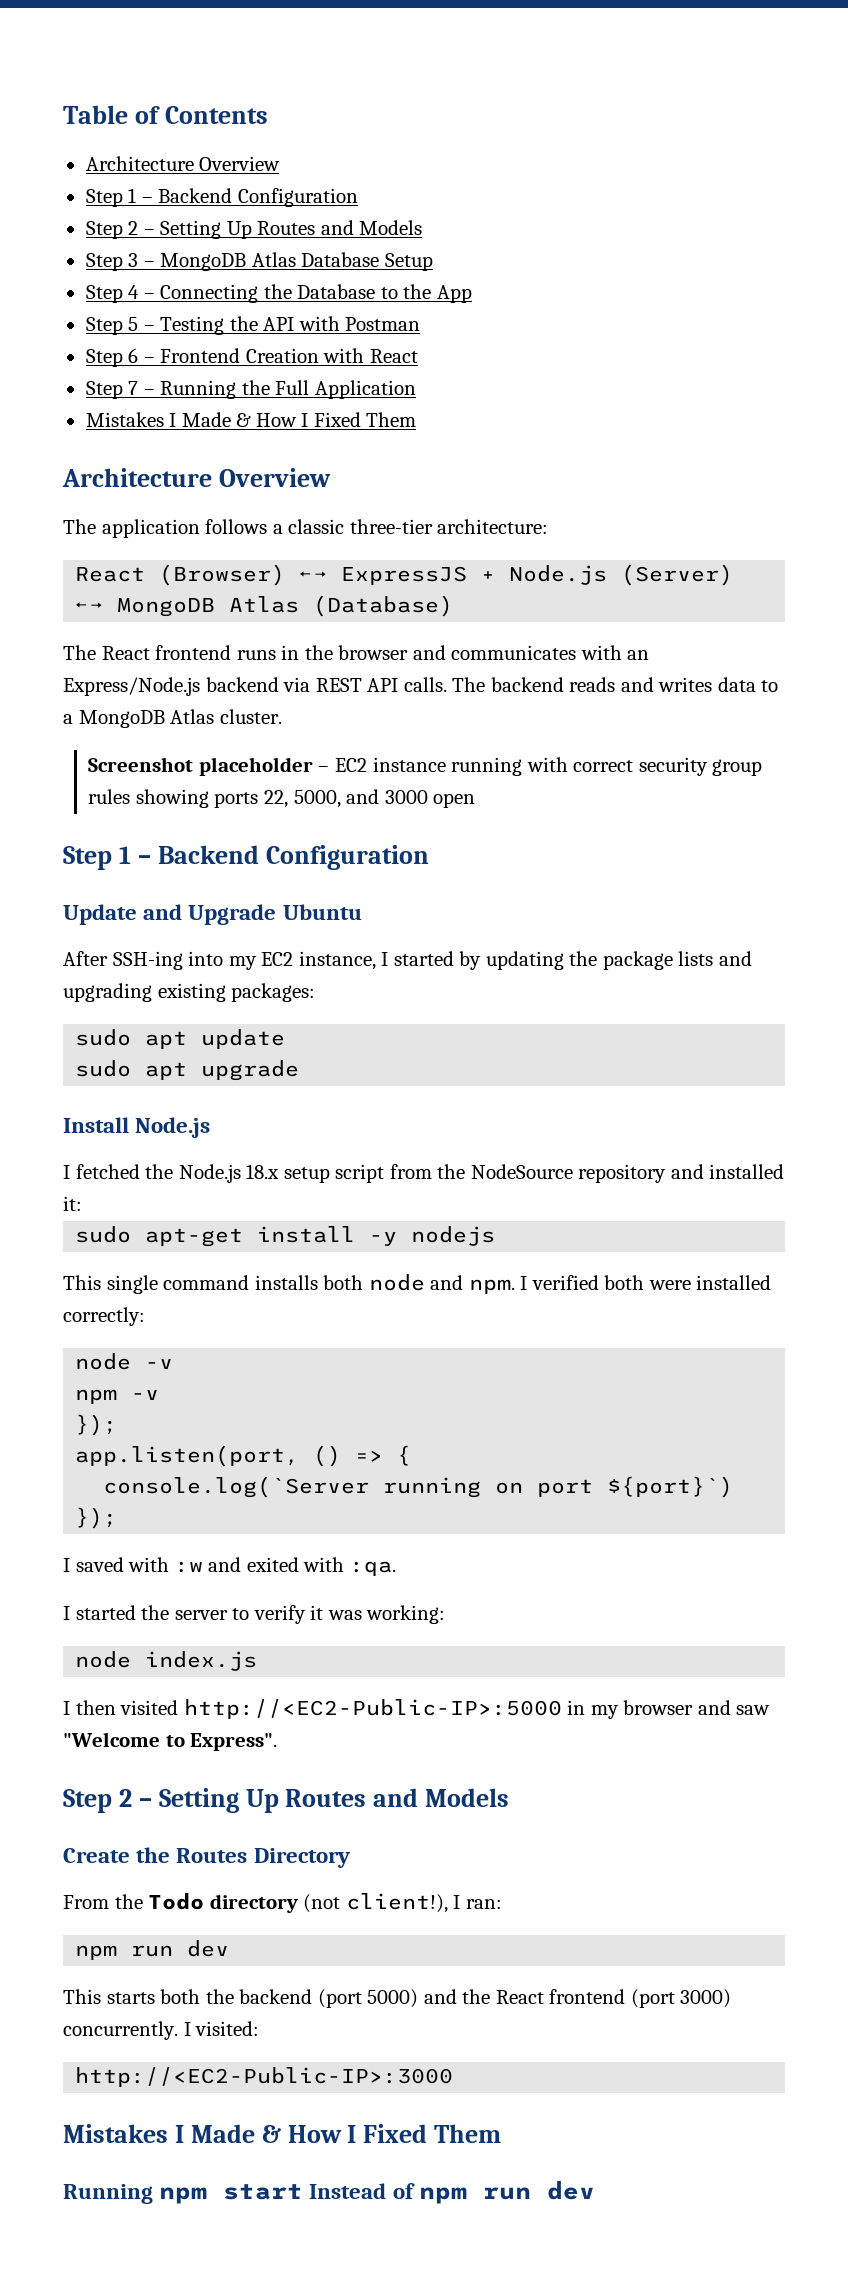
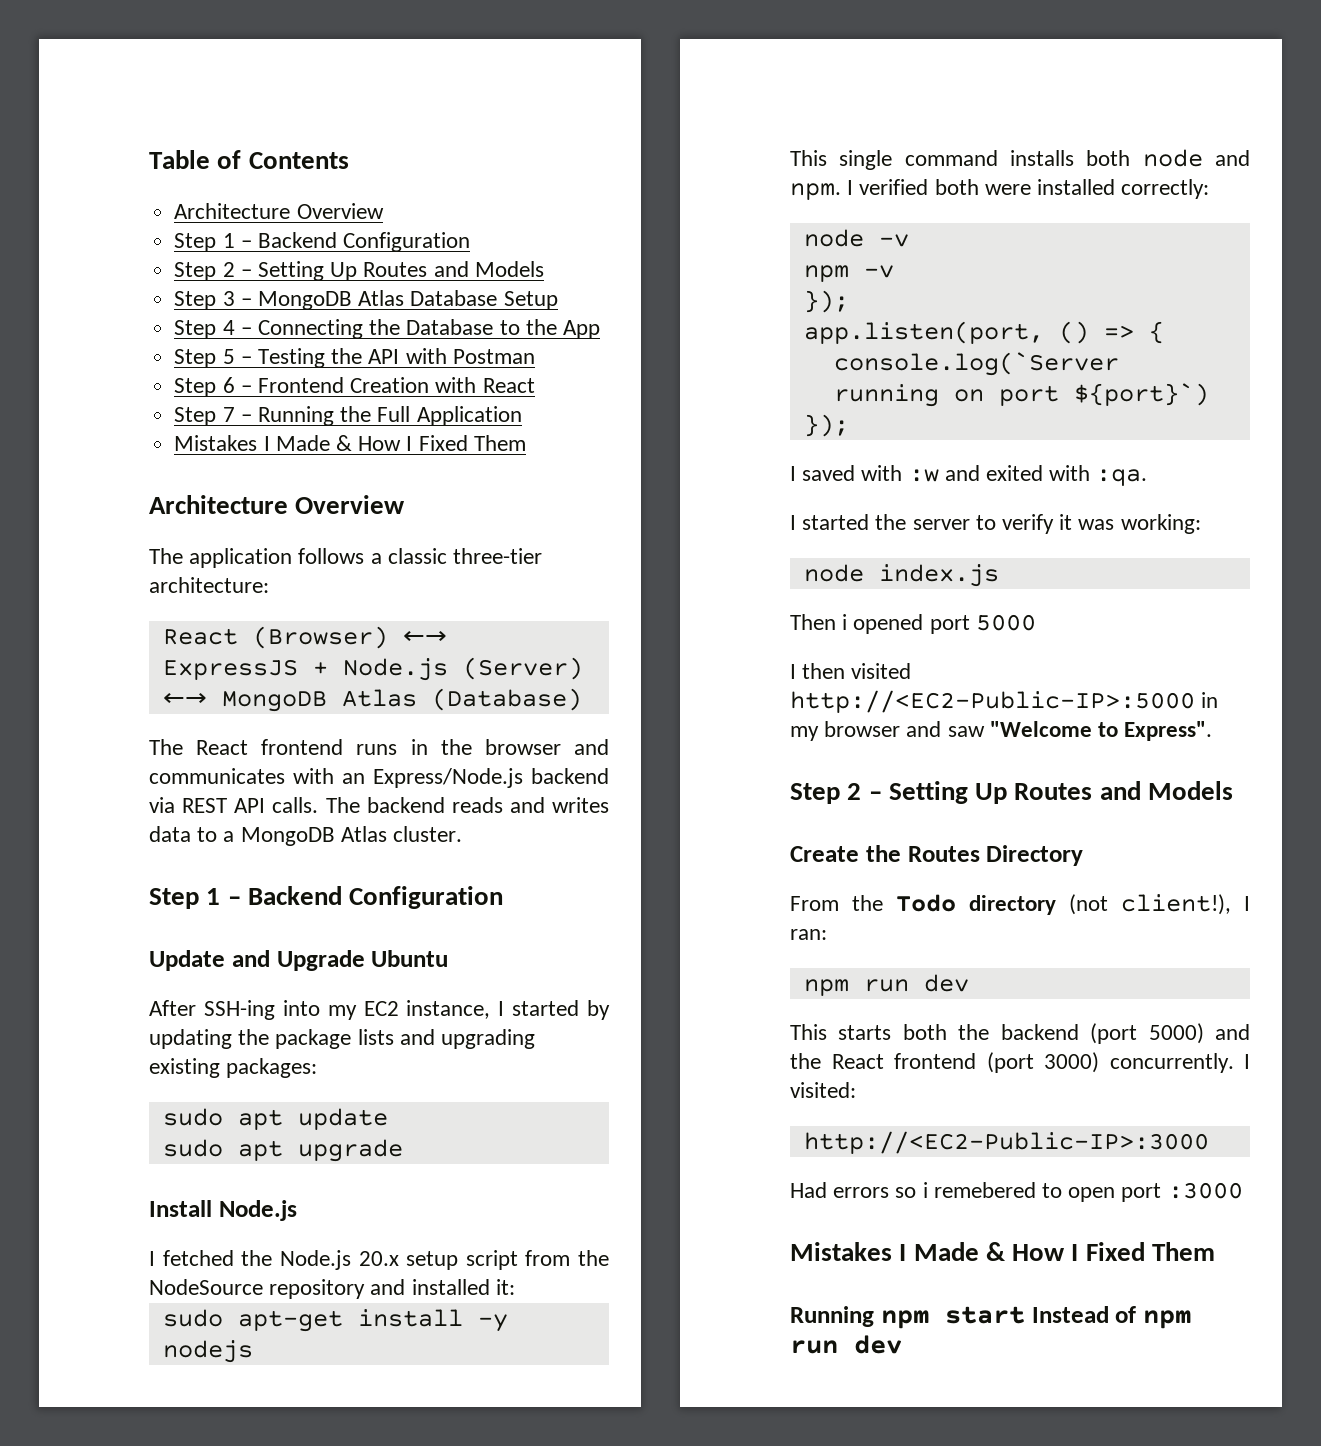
- Screenshot placeholder – EC2 instance running with correct security group rules showing ports 22, 5000, and 3000 open
- I fetched the Node.js 18.x setup script from the NodeSource repository and installed it:
+ I fetched the Node.js 20.x setup script from the NodeSource repository and installed it:
+ Then i opened port 5000
+ Had errors so i remebered to open port :3000

